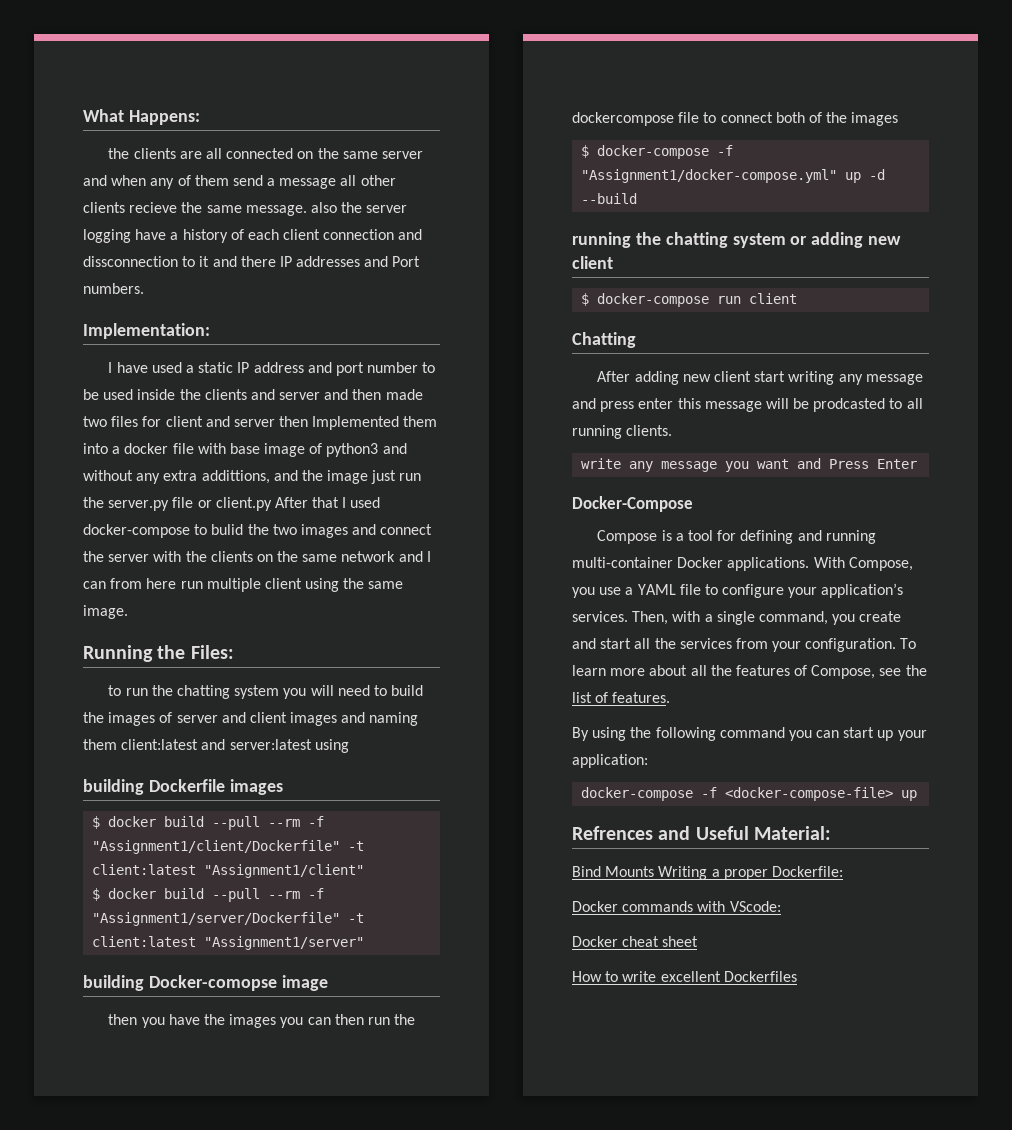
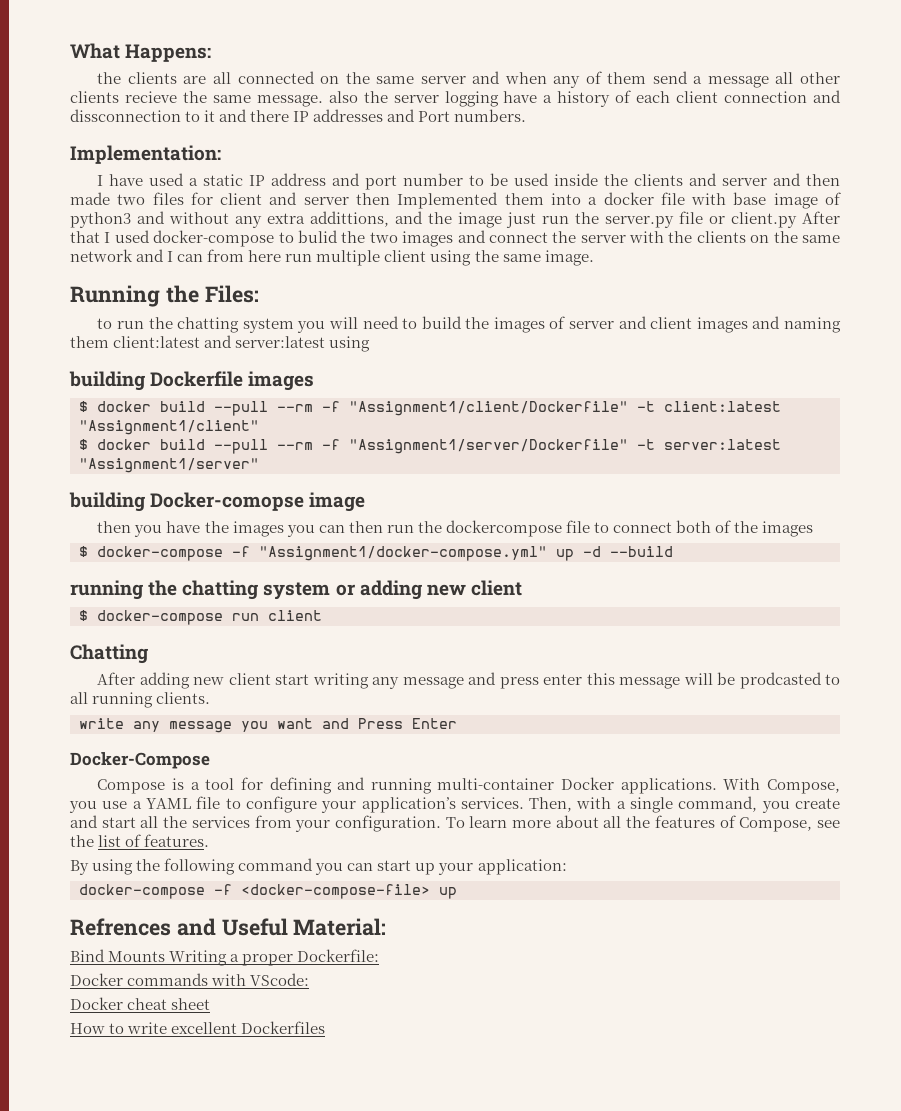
- $ docker build --pull --rm -f "Assignment1/server/Dockerfile" -t client:latest "Assignment1/server"
+ $ docker build --pull --rm -f "Assignment1/server/Dockerfile" -t server:latest "Assignment1/server"

